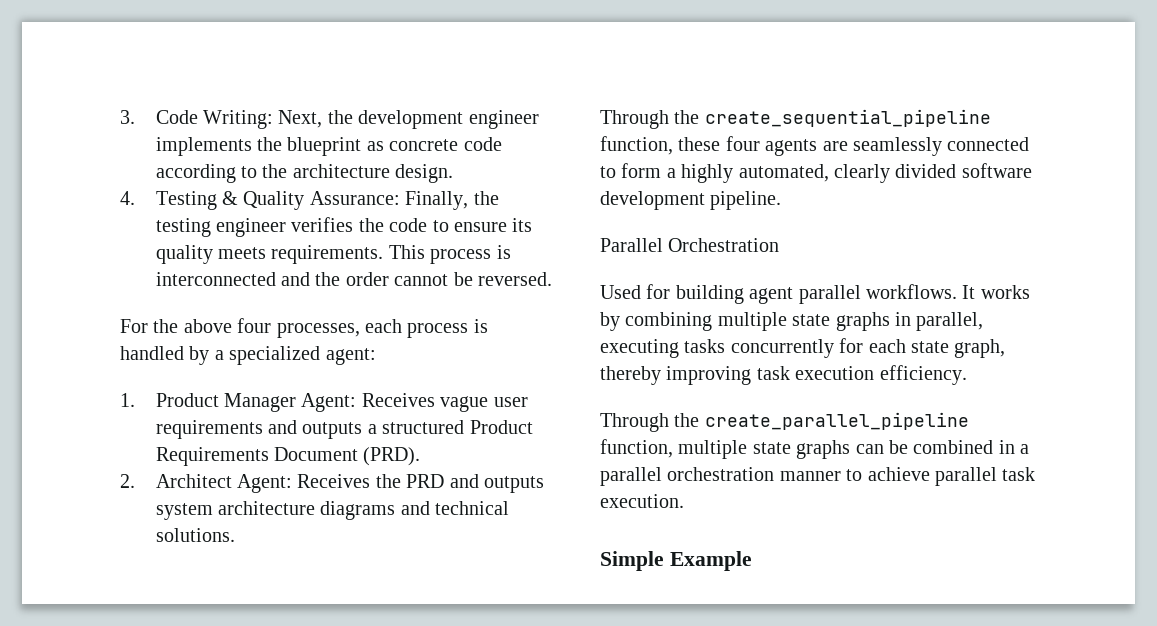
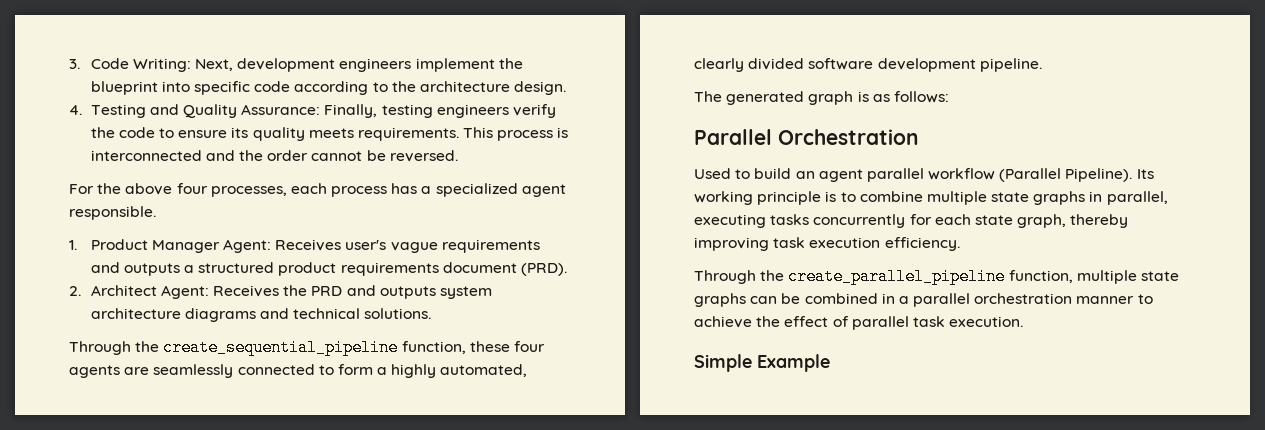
- 3. Code Writing: Next, the development engineer implements the blueprint as concrete code according to the architecture design.
+ 3. Code Writing: Next, development engineers implement the blueprint into specific code according to the architecture design.
- 4. Testing & Quality Assurance: Finally, the testing engineer verifies the code to ensure its quality meets requirements.
+ 4. Testing and Quality Assurance: Finally, testing engineers verify the code to ensure its quality meets requirements.
- For the above four processes, each process is handled by a specialized agent:
+ For the above four processes, each process has a specialized agent responsible.
- 1. Product Manager Agent: Receives vague user requirements and outputs a structured Product Requirements Document (PRD).
+ 1. Product Manager Agent: Receives user's vague requirements and outputs a structured product requirements document (PRD).
+ The generated graph is as follows:
  Parallel Orchestration
- Used for building agent parallel workflows. It works by combining multiple state graphs in parallel, executing tasks concurrently for each state graph, thereby improving task execution efficiency.
+ Used to build an agent parallel workflow (Parallel Pipeline). Its working principle is to combine multiple state graphs in parallel, executing tasks concurrently for each state graph, thereby improving task execution efficiency.
- Through the create_parallel_pipeline function, multiple state graphs can be combined in a parallel orchestration manner to achieve parallel task execution.
+ Through the create_parallel_pipeline function, multiple state graphs can be combined in a parallel orchestration manner to achieve the effect of parallel task execution.

